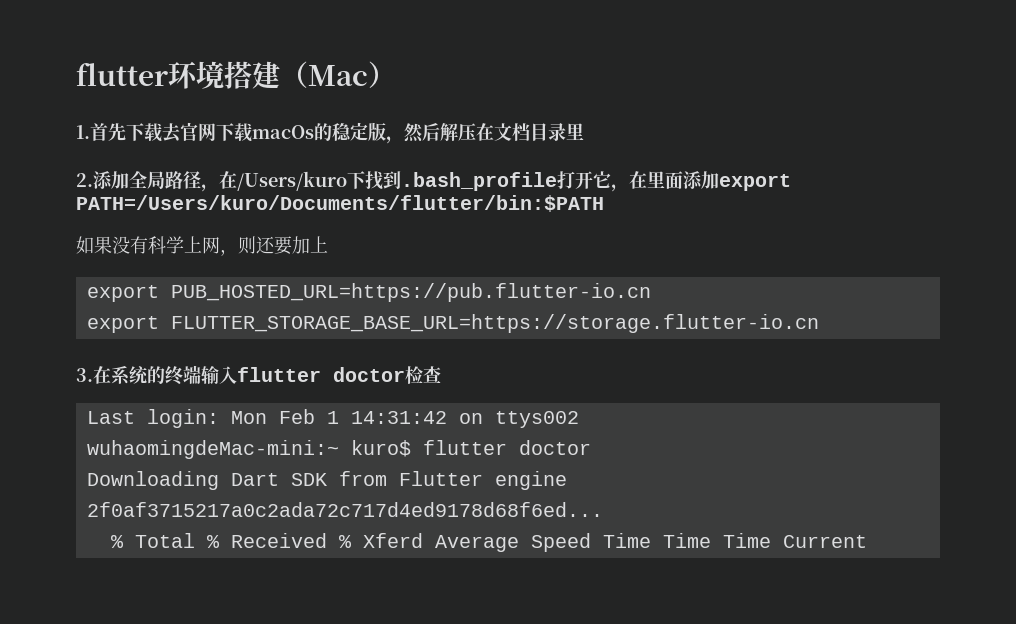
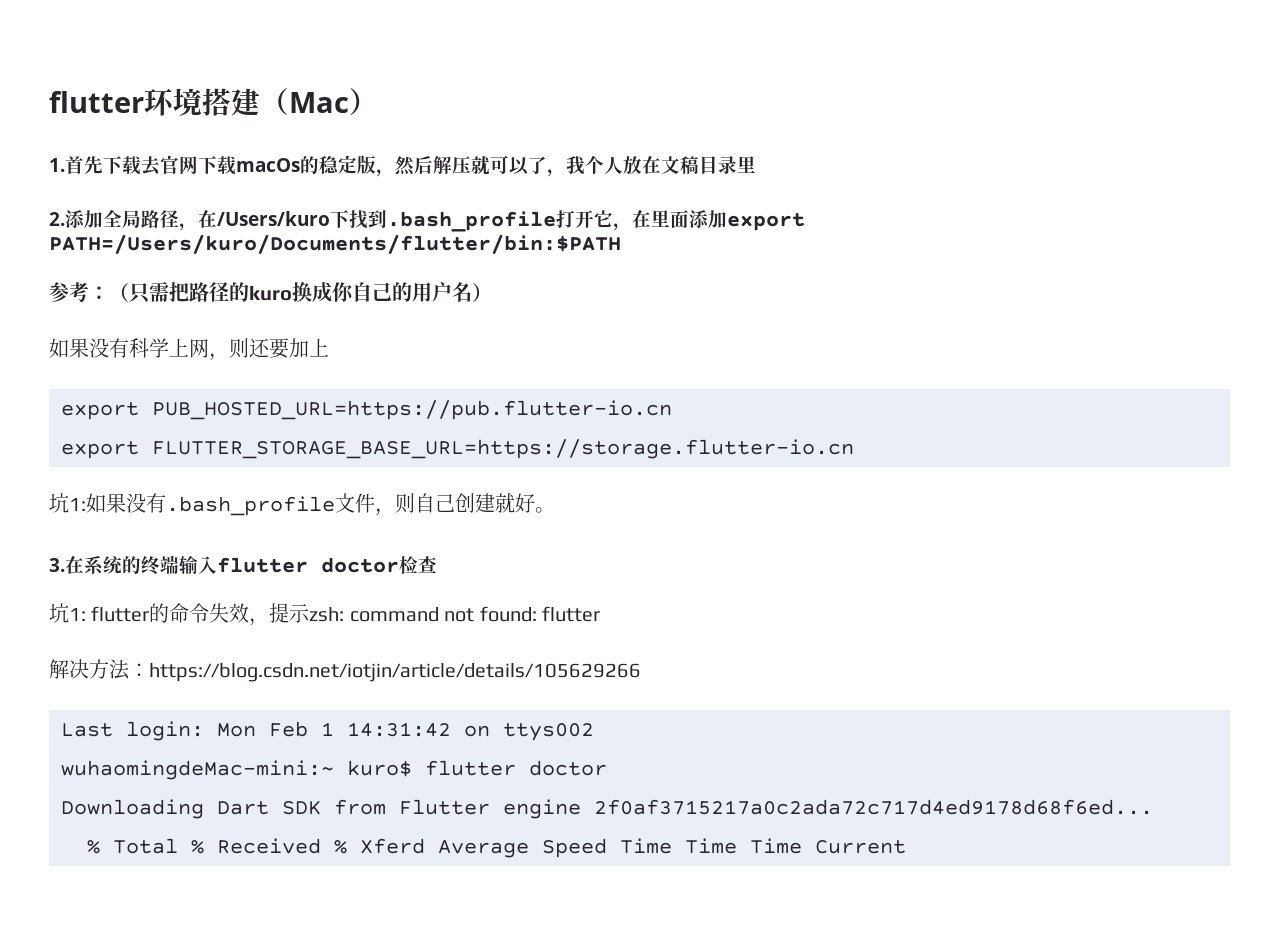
- 1.首先下载去官网下载macOs的稳定版，然后解压在文档目录里
+ 1.首先下载去官网下载macOs的稳定版，然后解压就可以了，我个人放在文稿目录里
+ 参考：（只需把路径的kuro换成你自己的用户名）
+ 坑1:如果没有.bash_profile文件，则自己创建就好。
+ 坑1: flutter的命令失效，提示zsh: command not found: flutter
+ 解决方法：https://blog.csdn.net/iotjin/article/details/105629266

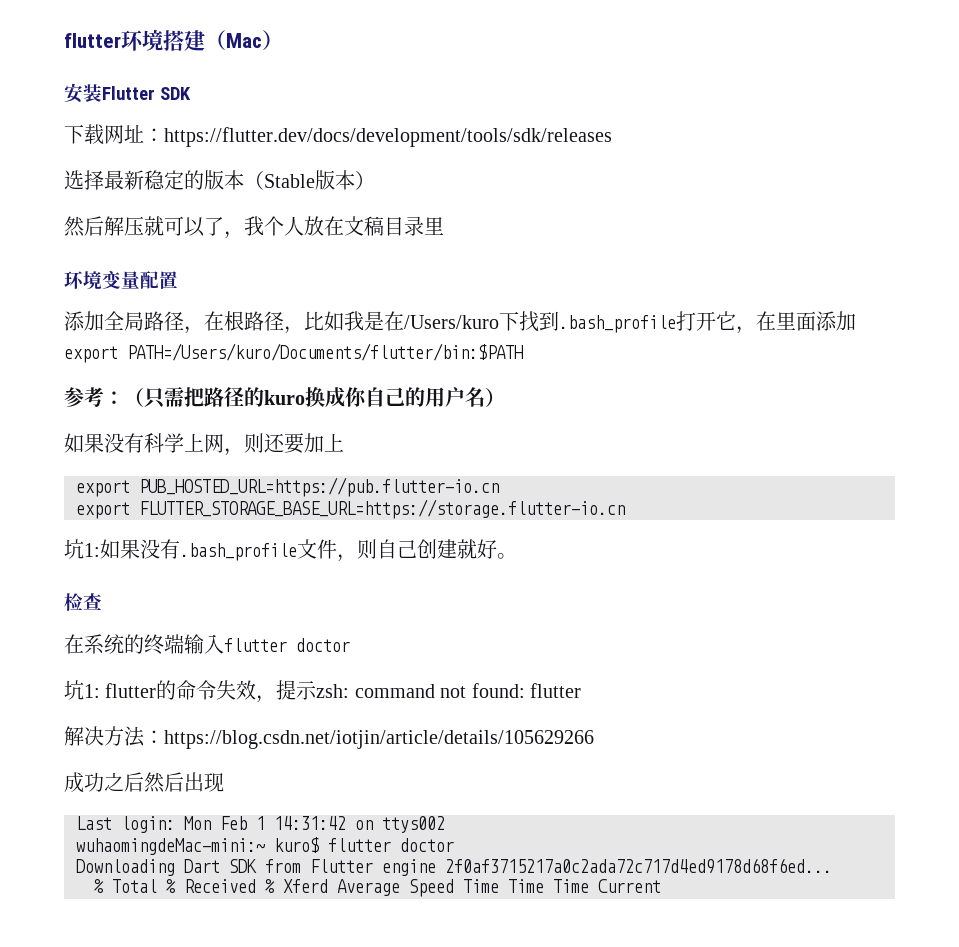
- 1.首先下载去官网下载macOs的稳定版，然后解压就可以了，我个人放在文稿目录里
+ 安装Flutter SDK
+ 下载网址：https://flutter.dev/docs/development/tools/sdk/releases
+ 选择最新稳定的版本（Stable版本）
+ 然后解压就可以了，我个人放在文稿目录里
- 2.添加全局路径，在/Users/kuro下找到.bash_profile打开它，在里面添加export PATH=/Users/kuro/Documents/flutter/bin:$PATH
+ 环境变量配置
+ 添加全局路径，在根路径，比如我是在/Users/kuro下找到.bash_profile打开它，在里面添加export PATH=/Users/kuro/Documents/flutter/bin:$PATH
- 3.在系统的终端输入flutter doctor检查
+ 检查
+ 在系统的终端输入flutter doctor
+ 成功之后然后出现

